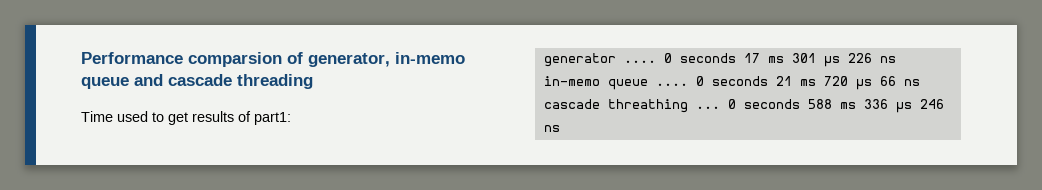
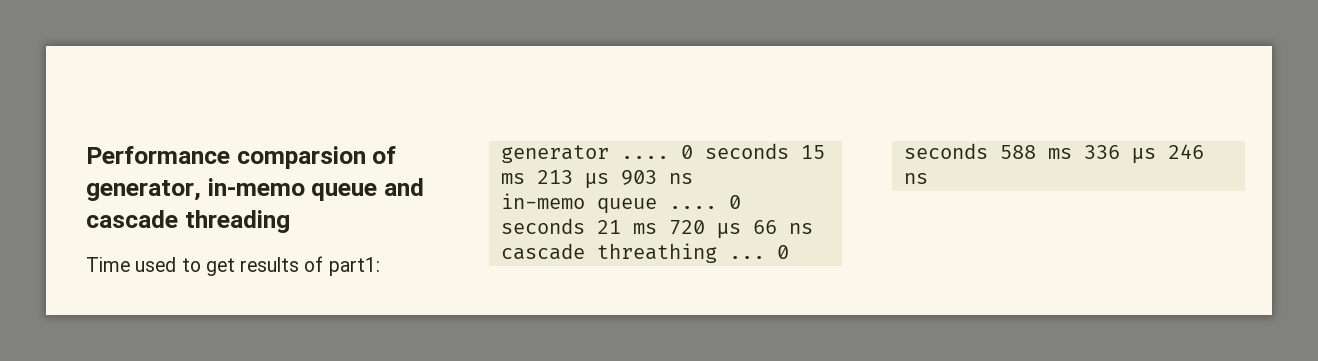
- 0 seconds 17 ms 301 µs 226 ns
+ 0 seconds 15 ms 213 µs 903 ns

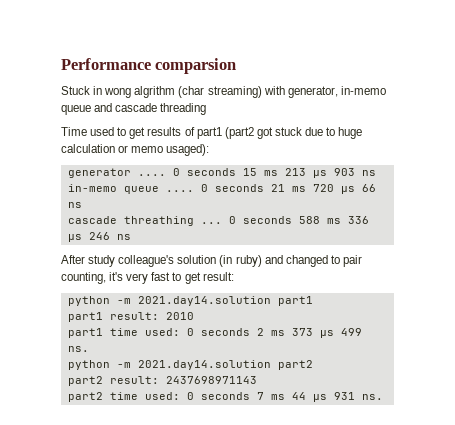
- Performance comparsion of generator, in-memo queue and cascade threading
+ Performance comparsion
+ Stuck in wong algrithm (char streaming) with generator, in-memo queue and cascade threading
- Time used to get results of part1:
+ Time used to get results of part1 (part2 got stuck due to huge calculation or memo usaged):
+ After study colleague's solution (in ruby) and changed to pair counting, it's very fast to get result:
+ python -m 2021.day14.solution part1
+ part1 result: 2010
+ part1 time used: 0 seconds 2 ms 373 µs 499 ns.
+ python -m 2021.day14.solution part2
+ part2 result: 2437698971143
+ part2 time used: 0 seconds 7 ms 44 µs 931 ns.

